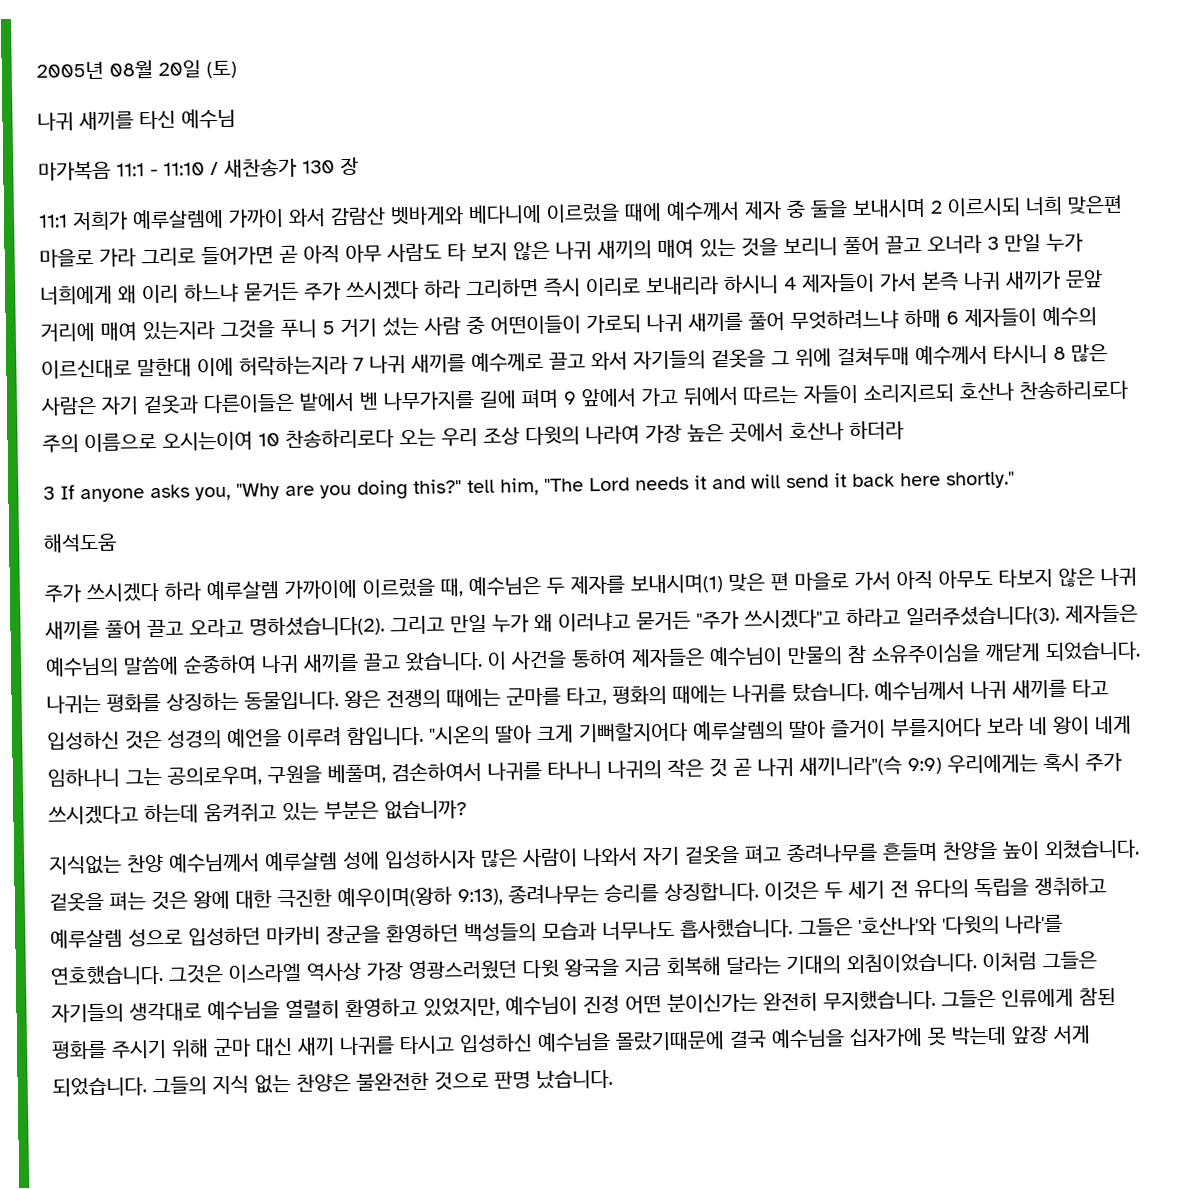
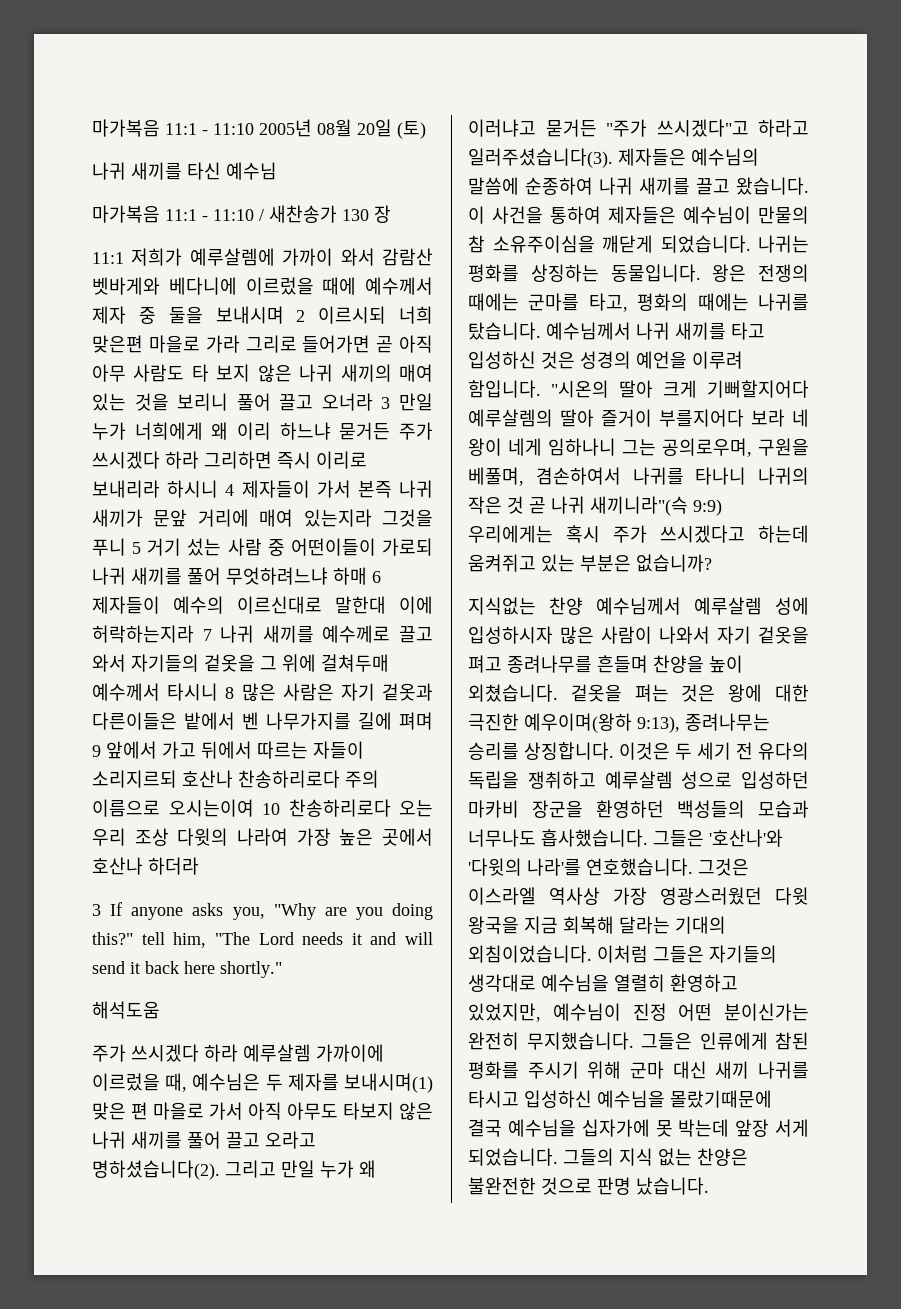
- 2005년 08월 20일 (토)
+ 마가복음 11:1 - 11:10 2005년 08월 20일 (토)

